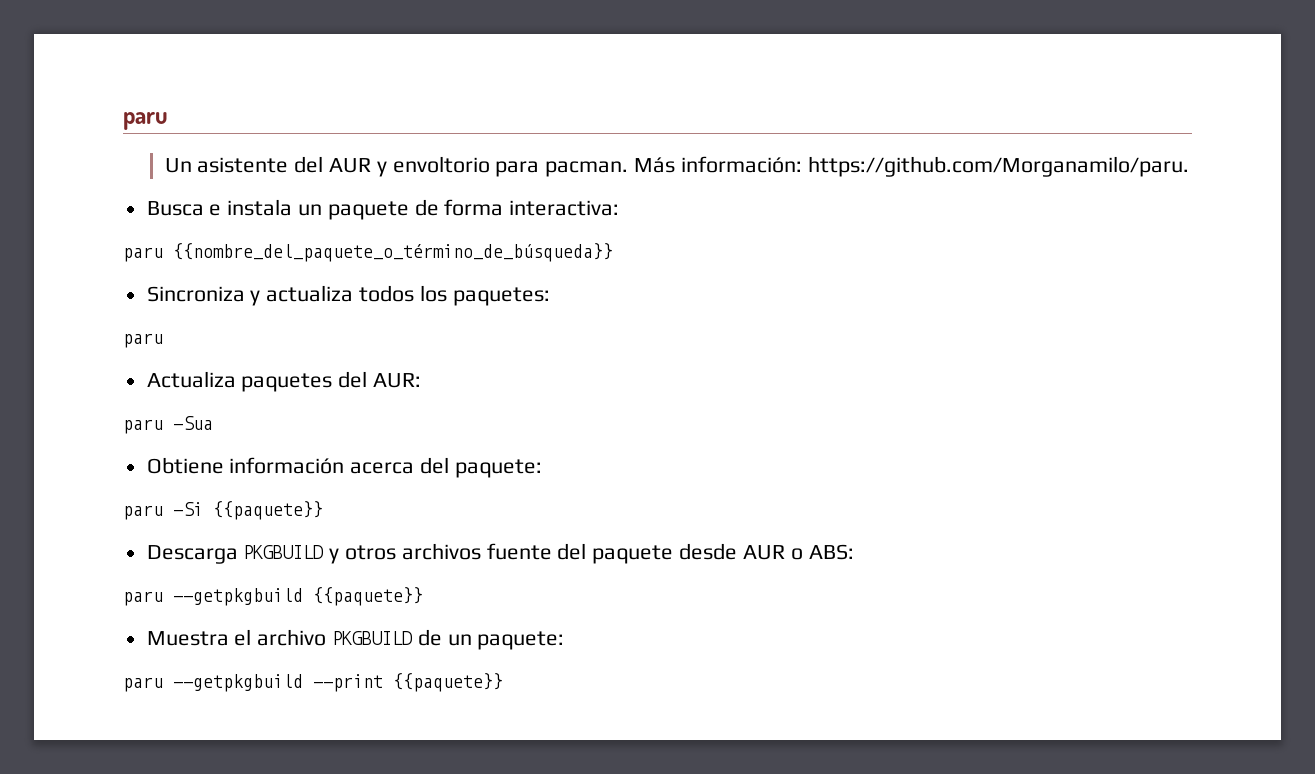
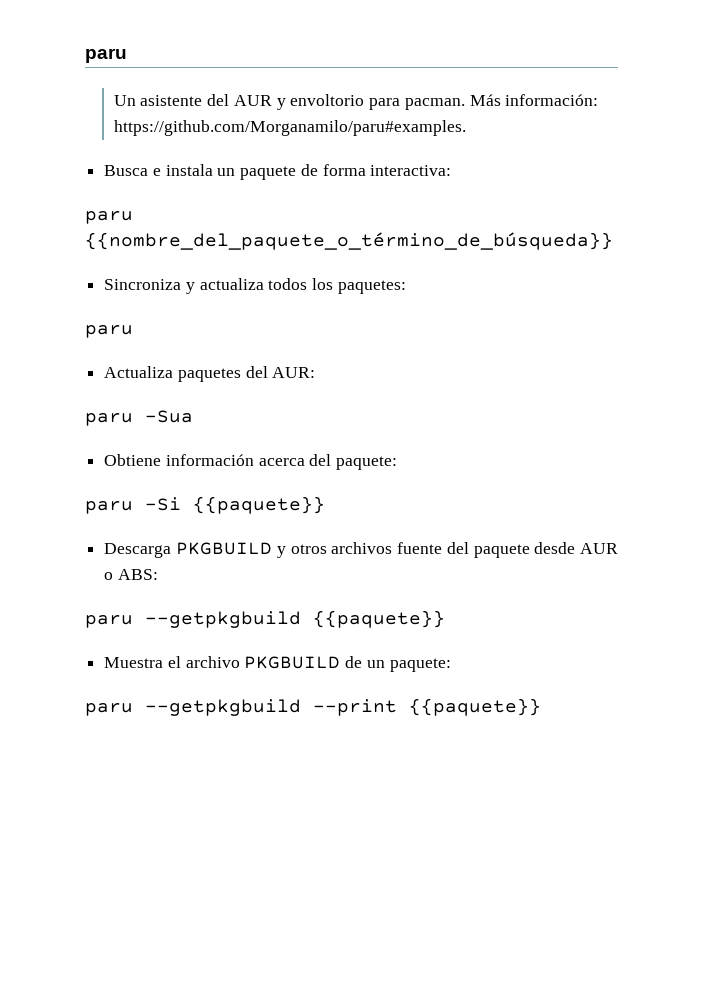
- Más información: https://github.com/Morganamilo/paru.
+ Más información: https://github.com/Morganamilo/paru#examples.

